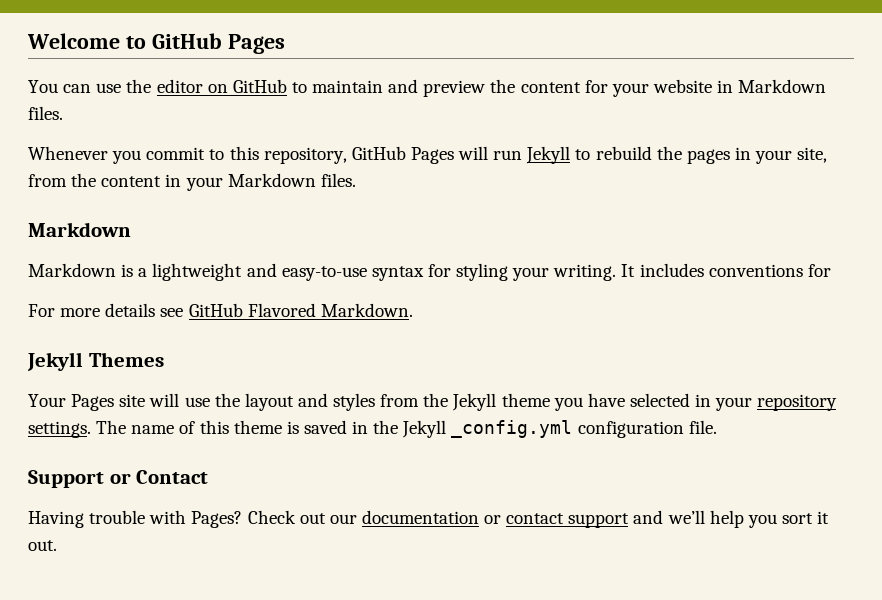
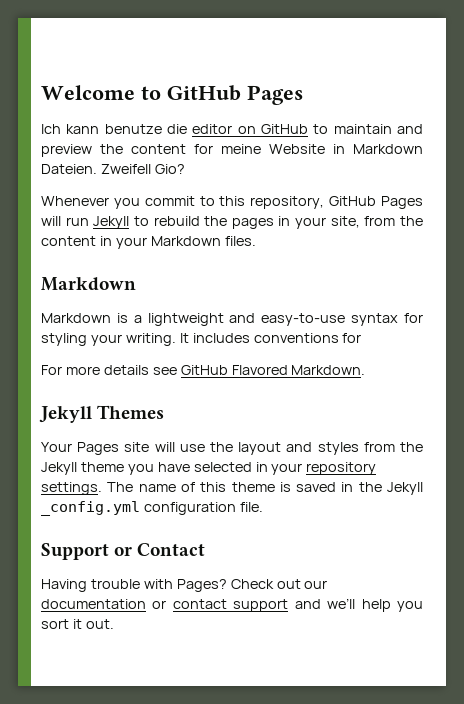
- You can use the editor on GitHub to maintain and preview the content for your website in Markdown files.
+ Ich kann benutze die editor on GitHub to maintain and preview the content for meine Website in Markdown Dateien. Zweifell Gio?

